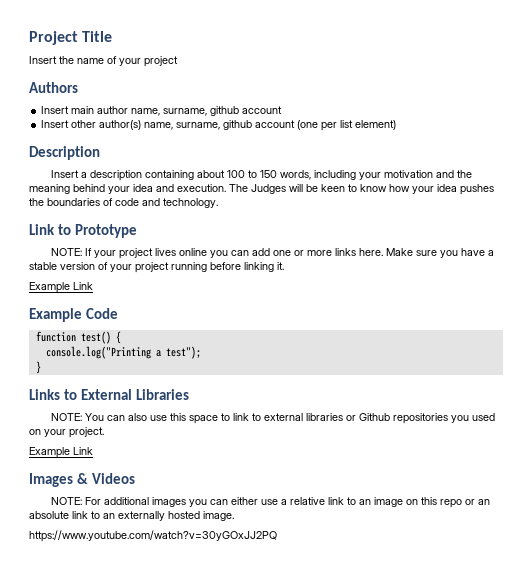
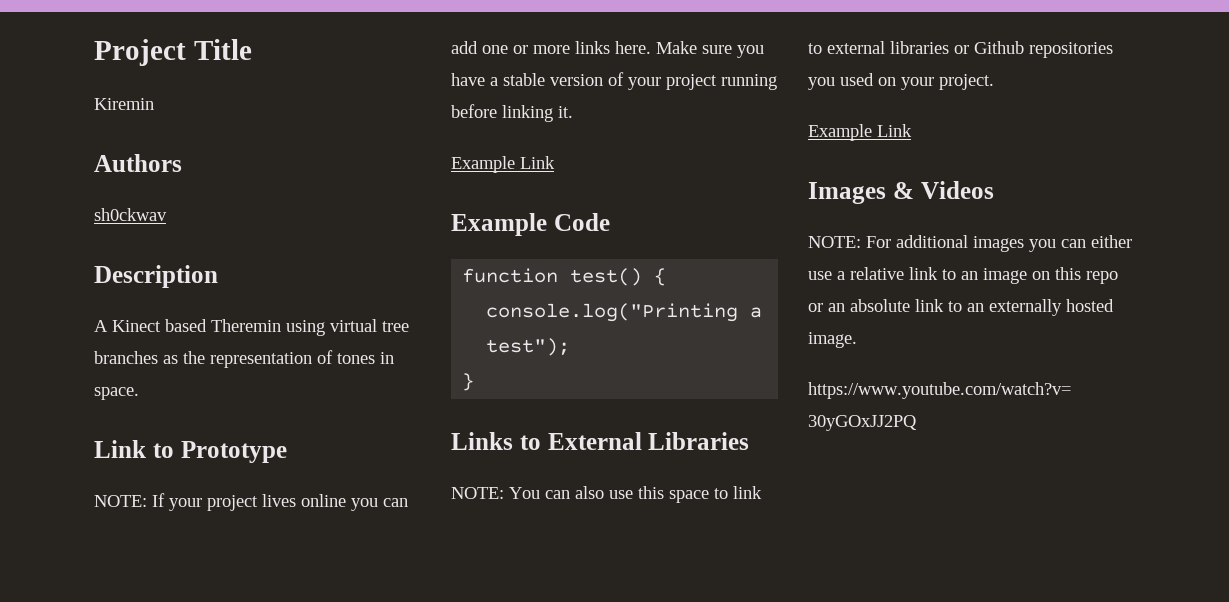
- Insert the name of your project
+ Kiremin
  Authors
- Insert main author name, surname, github account
- Insert other author(s) name, surname, github account (one per list element)
+ sh0ckwav
  Description
- Insert a description containing about 100 to 150 words, including your motivation and the meaning behind your idea and execution. The Judges will be keen to know how your idea pushes the boundaries of code and technology.
+ A Kinect based Theremin using virtual tree branches as the representation of tones in space.

